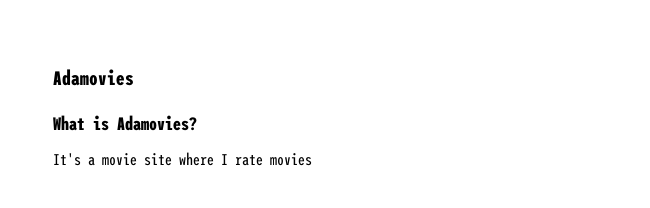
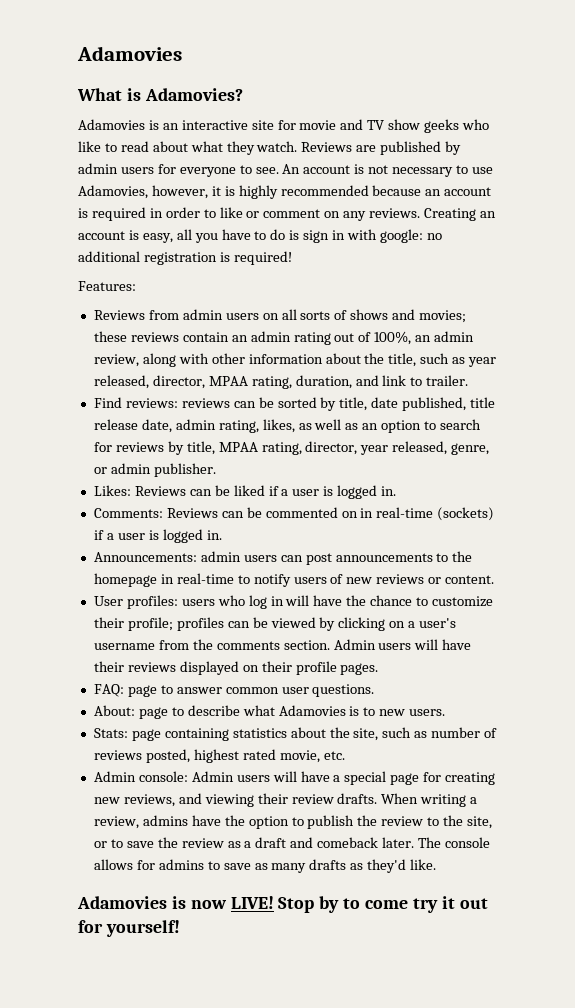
- It's a movie site where I rate movies
+ Adamovies is an interactive site for movie and TV show geeks who like to read about what they watch. Reviews are published by admin users for everyone to see. An account is not necessary to use Adamovies, however, it is highly recommended because an account is required in order to like or comment on any reviews. Creating an account is easy, all you have to do is sign in with google: no additional registration is required!
+ Features:
+ Reviews from admin users on all sorts of shows and movies; these reviews contain an admin rating out of 100%, an admin review, along with other information about the title, such as year released, director, MPAA rating, duration, and link to trailer.
+ Find reviews: reviews can be sorted by title, date published, title release date, admin rating, likes, as well as an option to search for reviews by title, MPAA rating, director, year released, genre, or admin publisher.
+ Likes: Reviews can be liked if a user is logged in.
+ Comments: Reviews can be commented on in real-time (sockets) if a user is logged in.
+ Announcements: admin users can post announcements to the homepage in real-time to notify users of new reviews or content.
+ User profiles: users who log in will have the chance to customize their profile; profiles can be viewed by clicking on a user's username from the comments section. Admin users will have their reviews displayed on their profile pages.
+ FAQ: page to answer common user questions.
+ About: page to describe what Adamovies is to new users.
+ Stats: page containing statistics about the site, such as number of reviews posted, highest rated movie, etc.
+ Admin console: Admin users will have a special page for creating new reviews, and viewing their review drafts. When writing a review, admins have the option to publish the review to the site, or to save the review as a draft and comeback later. The console allows for admins to save as many drafts as they'd like.
+ Adamovies is now LIVE! Stop by to come try it out for yourself!

